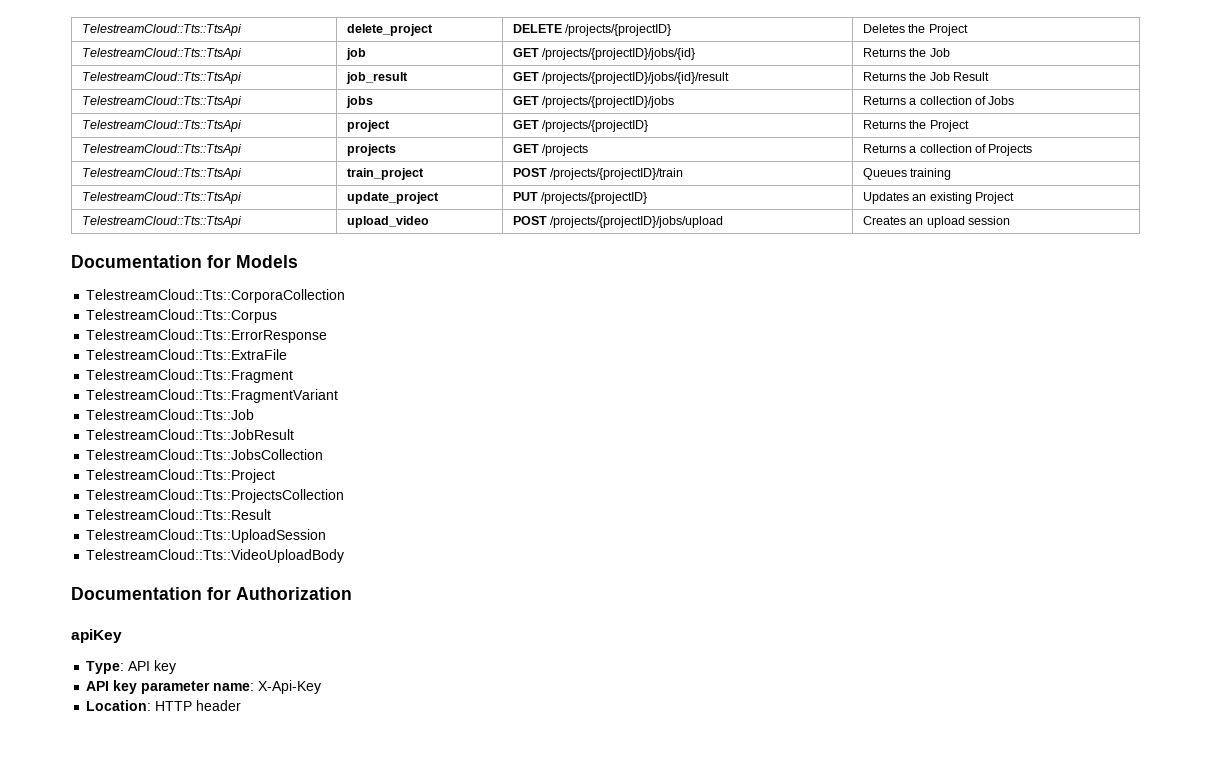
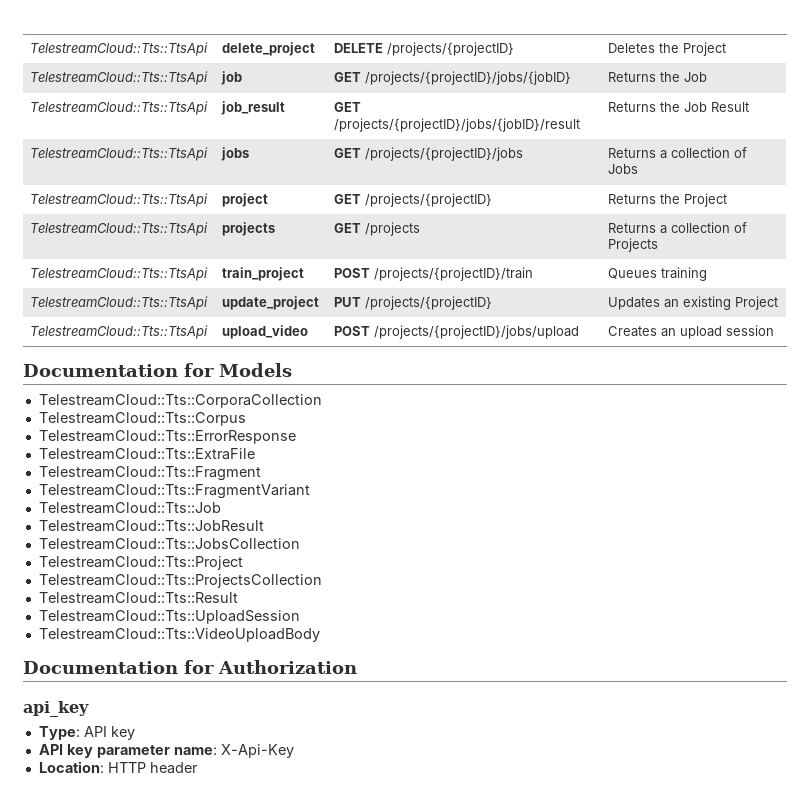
- TelestreamCloud::Tts::TtsApi | job | GET /projects/{projectID}/jobs/{id} | Returns the Job
+ TelestreamCloud::Tts::TtsApi | job | GET /projects/{projectID}/jobs/{jobID} | Returns the Job
- TelestreamCloud::Tts::TtsApi | job_result | GET /projects/{projectID}/jobs/{id}/result | Returns the Job Result
+ TelestreamCloud::Tts::TtsApi | job_result | GET /projects/{projectID}/jobs/{jobID}/result | Returns the Job Result
- apiKey
+ api_key

